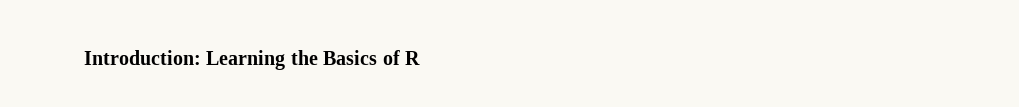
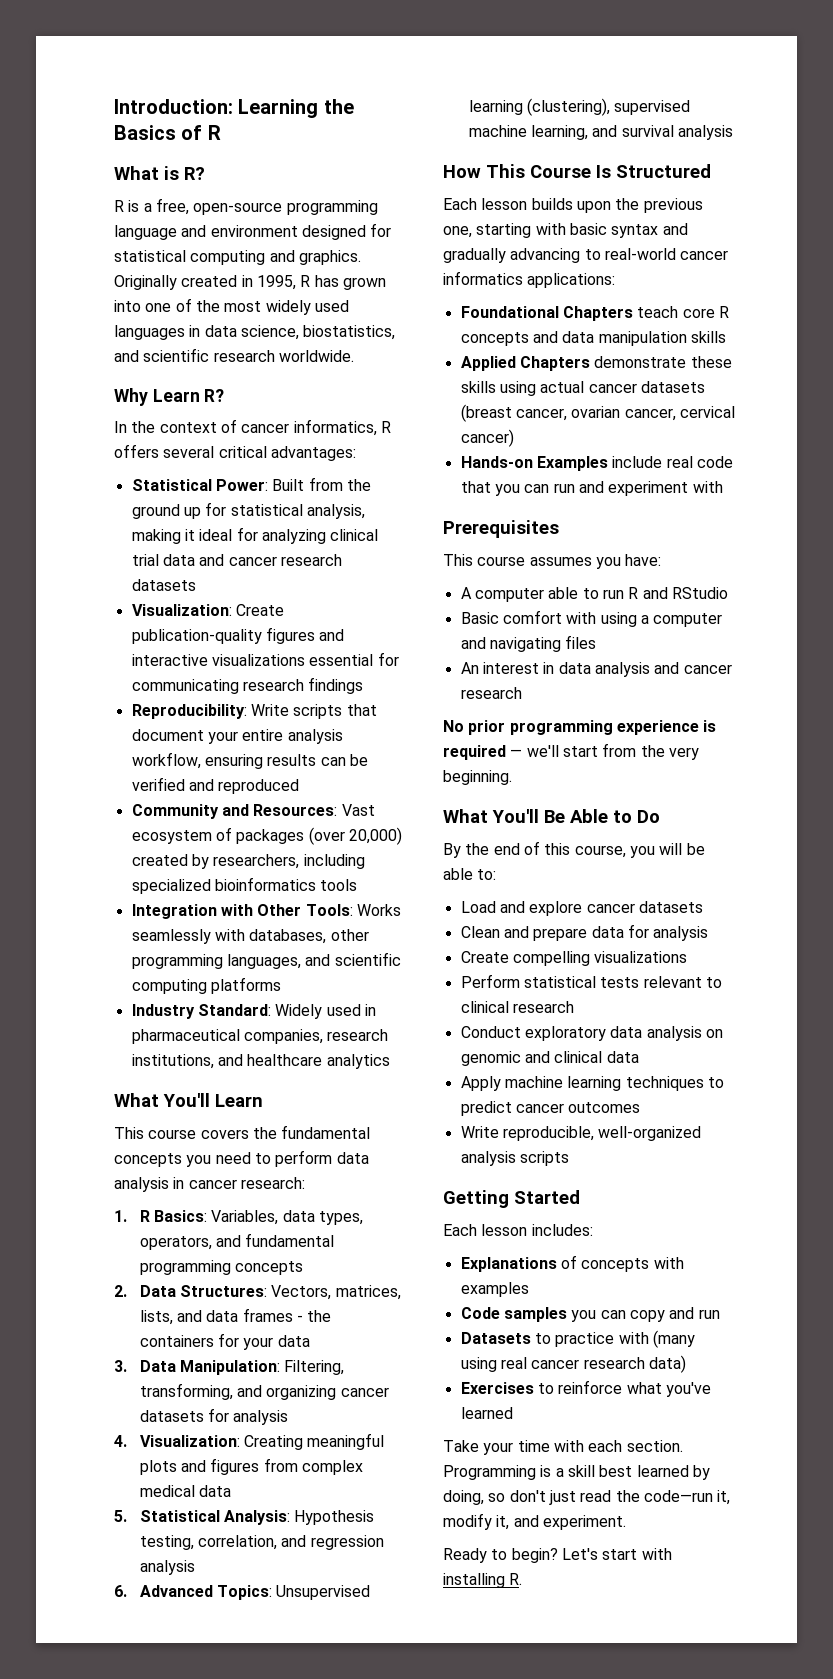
+ What is R?
+ R is a free, open-source programming language and environment designed for statistical computing and graphics. Originally created in 1995, R has grown into one of the most widely used languages in data science, biostatistics, and scientific research worldwide.
+ Why Learn R?
+ In the context of cancer informatics, R offers several critical advantages:
+ Statistical Power: Built from the ground up for statistical analysis, making it ideal for analyzing clinical trial data and cancer research datasets
+ Visualization: Create publication-quality figures and interactive visualizations essential for communicating research findings
+ Reproducibility: Write scripts that document your entire analysis workflow, ensuring results can be verified and reproduced
+ Community and Resources: Vast ecosystem of packages (over 20,000) created by researchers, including specialized bioinformatics tools
+ Integration with Other Tools: Works seamlessly with databases, other programming languages, and scientific computing platforms
+ Industry Standard: Widely used in pharmaceutical companies, research institutions, and healthcare analytics
+ What You'll Learn
+ This course covers the fundamental concepts you need to perform data analysis in cancer research:
+ 1. R Basics: Variables, data types, operators, and fundamental programming concepts
+ 2. Data Structures: Vectors, matrices, lists, and data frames - the containers for your data
+ 3. Data Manipulation: Filtering, transforming, and organizing cancer datasets for analysis
+ 4. Visualization: Creating meaningful plots and figures from complex medical data
+ 5. Statistical Analysis: Hypothesis testing, correlation, and regression analysis
+ 6. Advanced Topics: Unsupervised learning (clustering), supervised machine learning, and survival analysis
+ How This Course Is Structured
+ Each lesson builds upon the previous one, starting with basic syntax and gradually advancing to real-world cancer informatics applications:
+ Foundational Chapters teach core R concepts and data manipulation skills
+ Applied Chapters demonstrate these skills using actual cancer datasets (breast cancer, ovarian cancer, cervical cancer)
+ Hands-on Examples include real code that you can run and experiment with
+ Prerequisites
+ This course assumes you have:
+ A computer able to run R and RStudio
+ Basic comfort with using a computer and navigating files
+ An interest in data analysis and cancer research
+ No prior programming experience is required — we'll start from the very beginning.
+ What You'll Be Able to Do
+ By the end of this course, you will be able to:
+ Load and explore cancer datasets
+ Clean and prepare data for analysis
+ Create compelling visualizations
+ Perform statistical tests relevant to clinical research
+ Conduct exploratory data analysis on genomic and clinical data
+ Apply machine learning techniques to predict cancer outcomes
+ Write reproducible, well-organized analysis scripts
+ Getting Started
+ Each lesson includes:
+ Explanations of concepts with examples
+ Code samples you can copy and run
+ Datasets to practice with (many using real cancer research data)
+ Exercises to reinforce what you've learned
+ Take your time with each section. Programming is a skill best learned by doing, so don't just read the code—run it, modify it, and experiment.
+ Ready to begin? Let's start with installing R.

